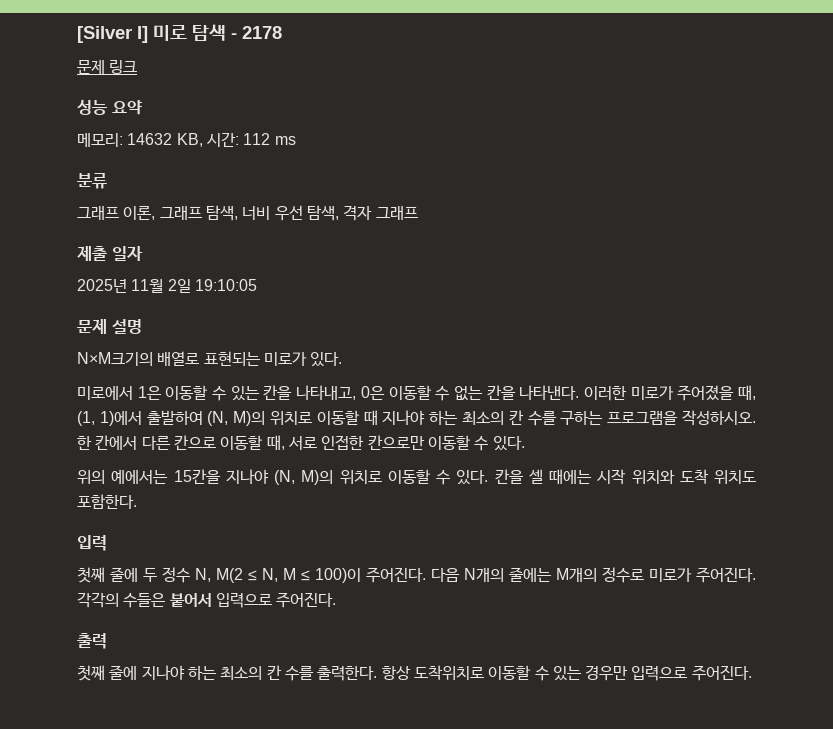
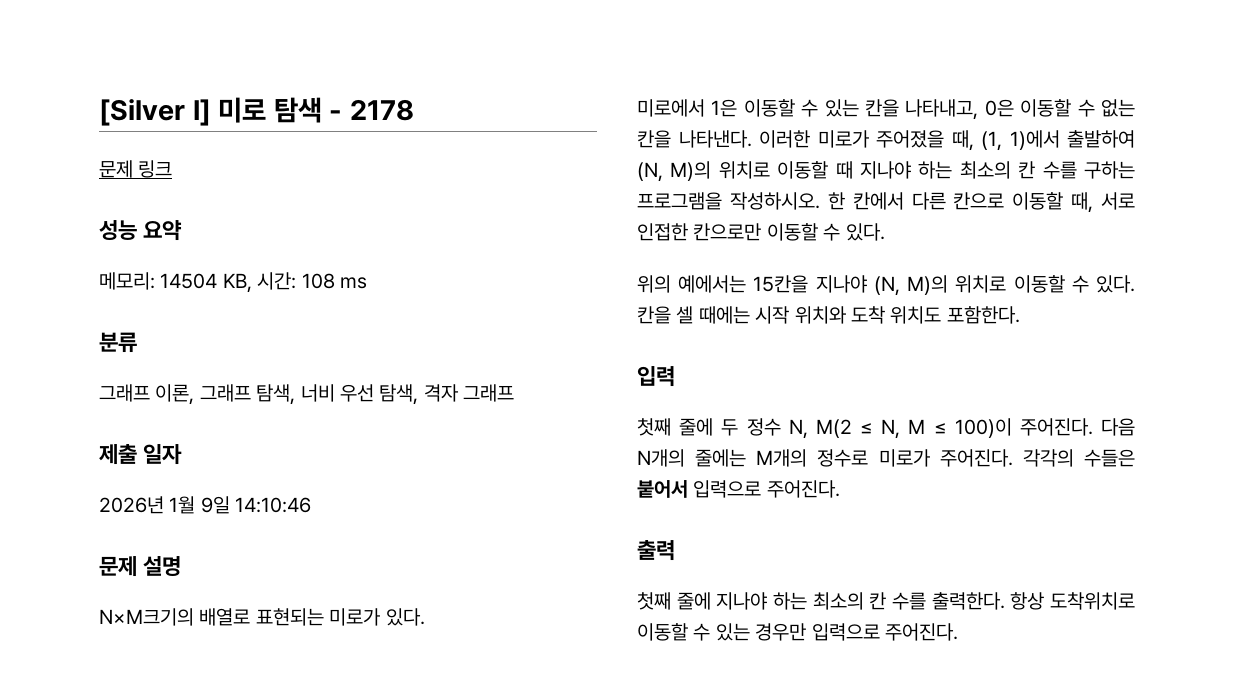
- 메모리: 14632 KB, 시간: 112 ms
+ 메모리: 14504 KB, 시간: 108 ms
- 2025년 11월 2일 19:10:05
+ 2026년 1월 9일 14:10:46

